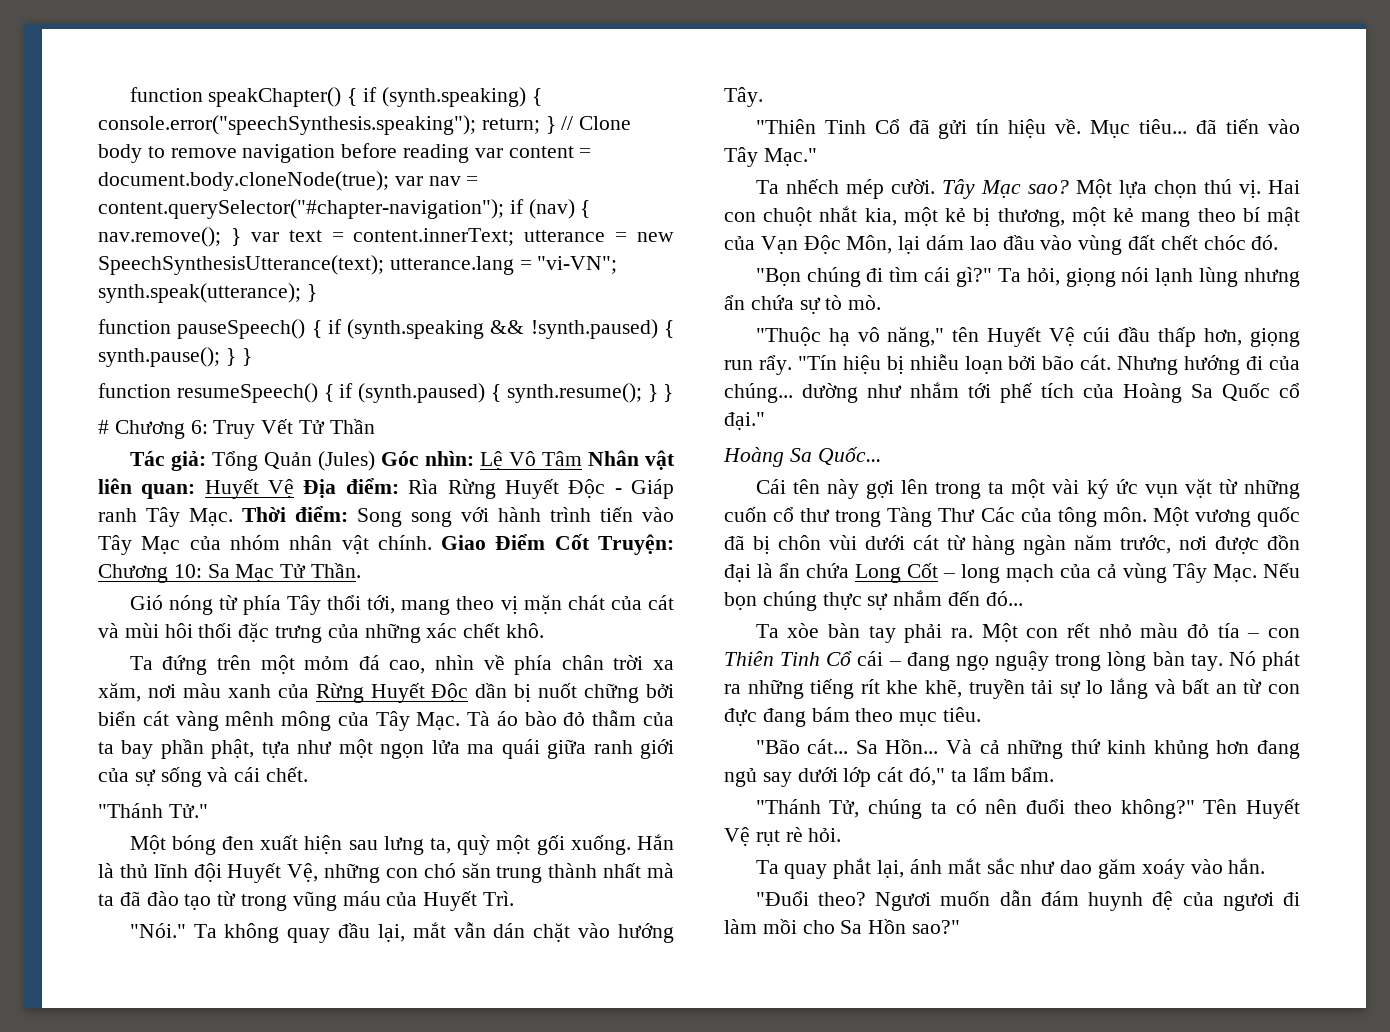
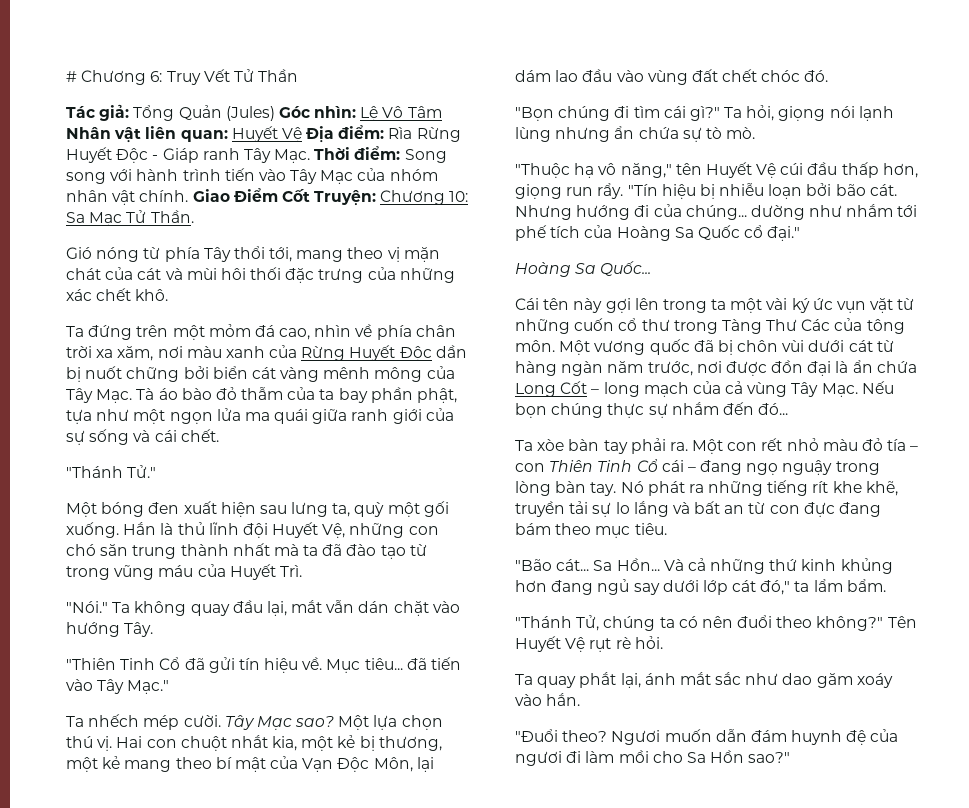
- function speakChapter() { if (synth.speaking) { console.error("speechSynthesis.speaking"); return; } // Clone body to remove navigation before reading var content = document.body.cloneNode(true); var nav = content.querySelector("#chapter-navigation"); if (nav) { nav.remove(); } var text = content.innerText; utterance = new SpeechSynthesisUtterance(text); utterance.lang = "vi-VN"; synth.speak(utterance); }
- function pauseSpeech() { if (synth.speaking && !synth.paused) { synth.pause(); } }
- function resumeSpeech() { if (synth.paused) { synth.resume(); } }

